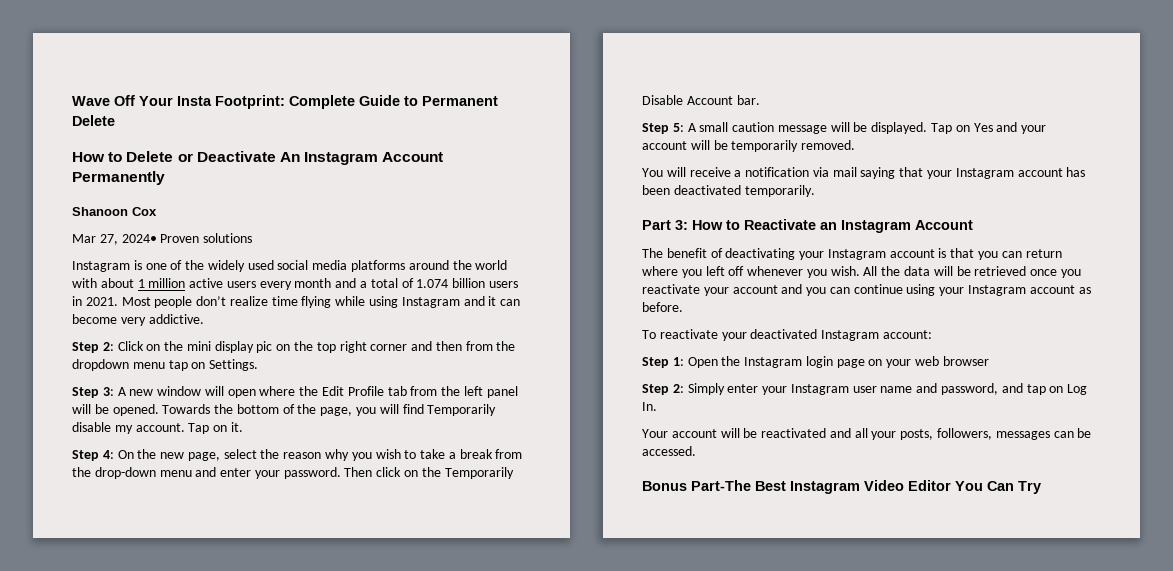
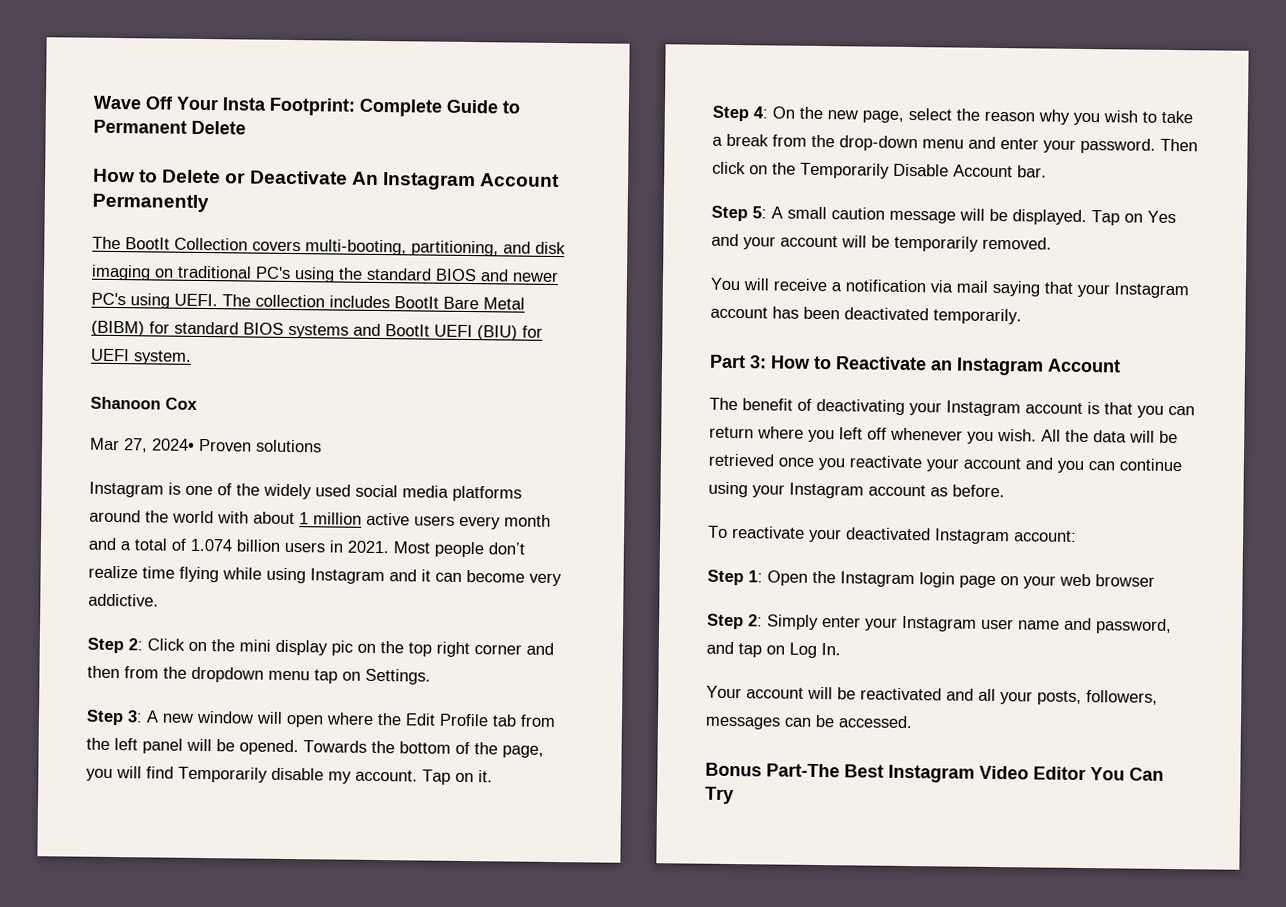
+ The BootIt Collection covers multi-booting, partitioning, and disk imaging on traditional PC's using the standard BIOS and newer PC's using UEFI. The collection includes BootIt Bare Metal (BIBM) for standard BIOS systems and BootIt UEFI (BIU) for UEFI system.

